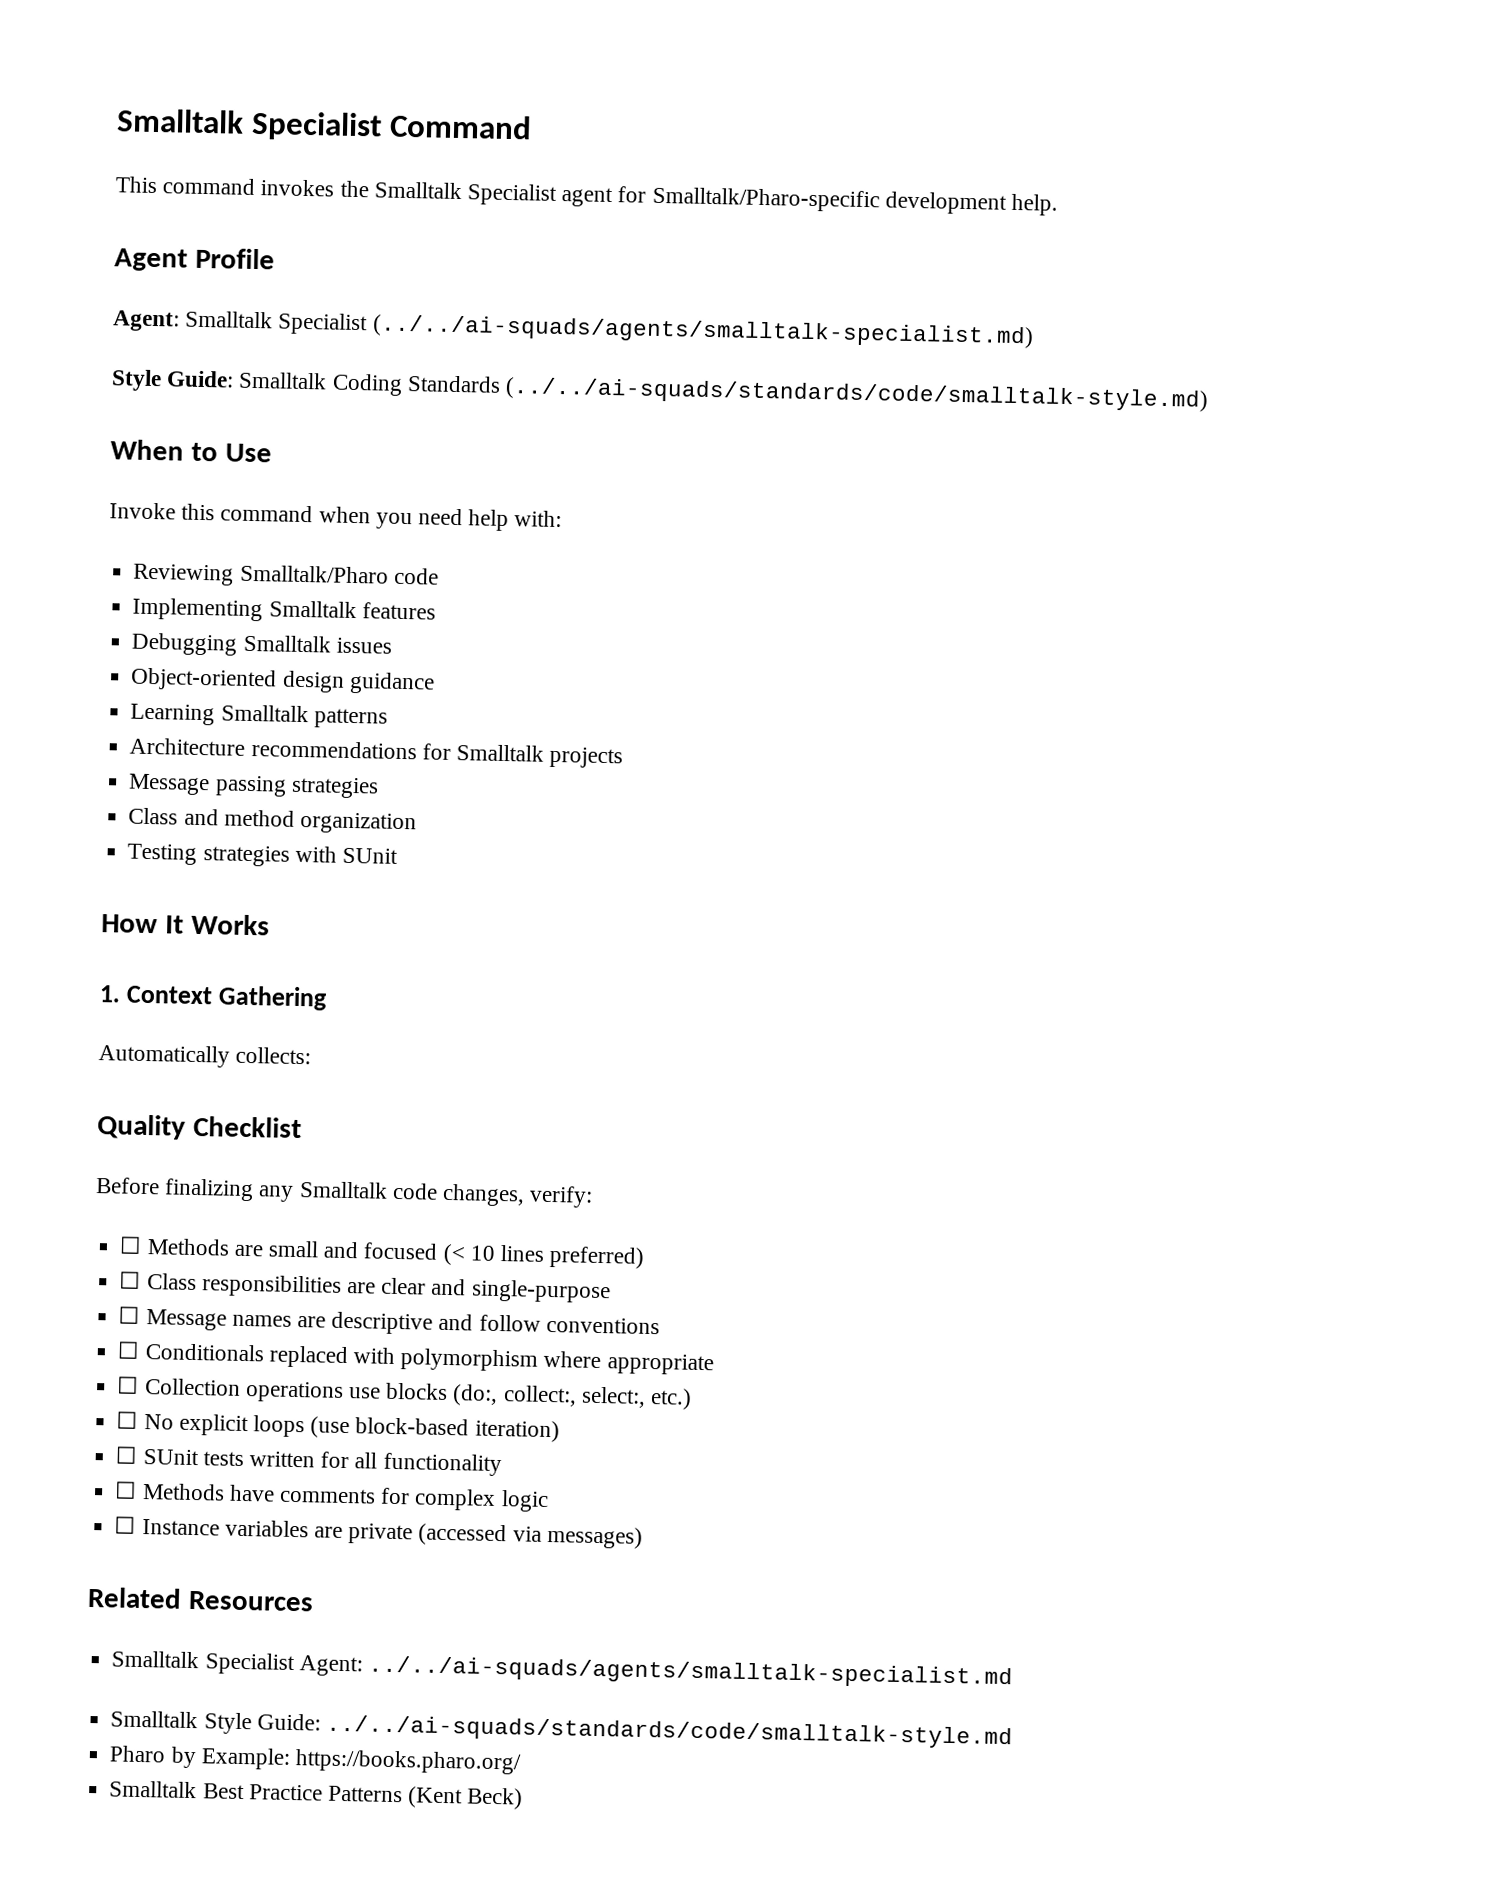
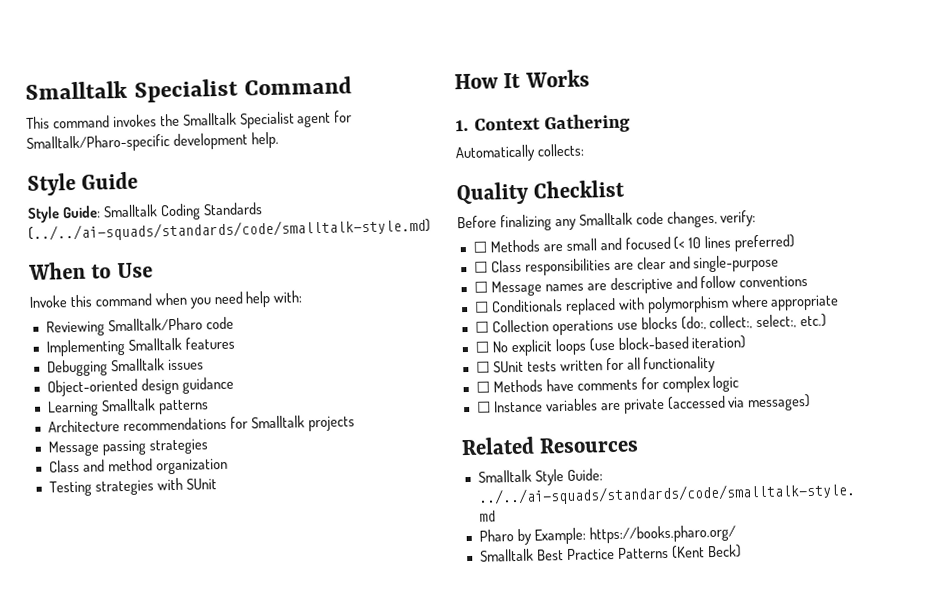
- Agent Profile
- Agent: Smalltalk Specialist (../../ai-squads/agents/smalltalk-specialist.md)
+ Style Guide
- Smalltalk Specialist Agent: ../../ai-squads/agents/smalltalk-specialist.md

